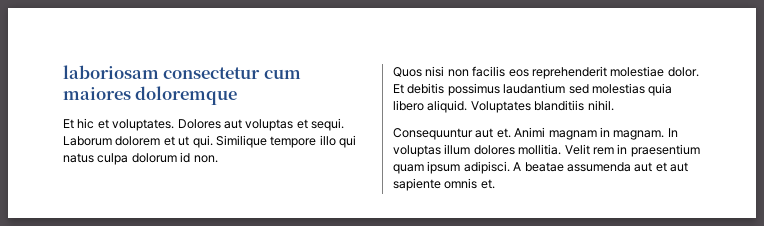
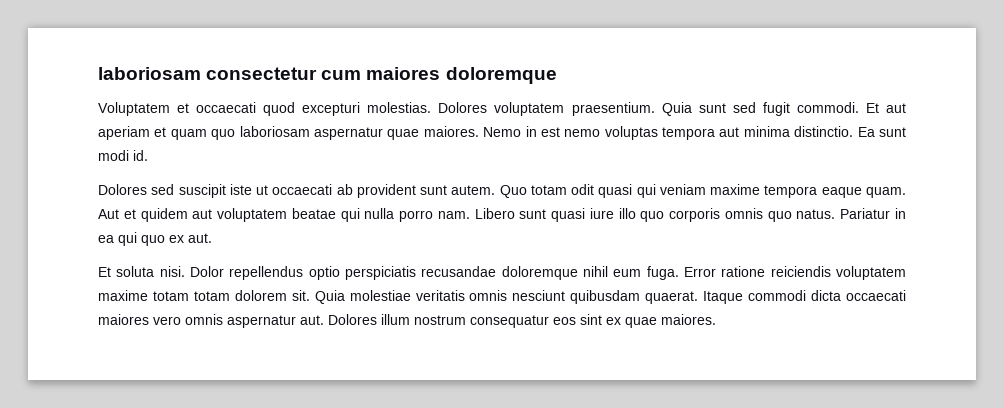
- Et hic et voluptates. Dolores aut voluptas et sequi. Laborum dolorem et ut qui. Similique tempore illo qui natus culpa dolorum id non.
- Quos nisi non facilis eos reprehenderit molestiae dolor. Et debitis possimus laudantium sed molestias quia libero aliquid. Voluptates blanditiis nihil.
- Consequuntur aut et. Animi magnam in magnam. In voluptas illum dolores mollitia. Velit rem in praesentium quam ipsum adipisci. A beatae assumenda aut et aut sapiente omnis et.
+ Voluptatem et occaecati quod excepturi molestias. Dolores voluptatem praesentium. Quia sunt sed fugit commodi. Et aut aperiam et quam quo laboriosam aspernatur quae maiores. Nemo in est nemo voluptas tempora aut minima distinctio. Ea sunt modi id.
+ Dolores sed suscipit iste ut occaecati ab provident sunt autem. Quo totam odit quasi qui veniam maxime tempora eaque quam. Aut et quidem aut voluptatem beatae qui nulla porro nam. Libero sunt quasi iure illo quo corporis omnis quo natus. Pariatur in ea qui quo ex aut.
+ Et soluta nisi. Dolor repellendus optio perspiciatis recusandae doloremque nihil eum fuga. Error ratione reiciendis voluptatem maxime totam totam dolorem sit. Quia molestiae veritatis omnis nesciunt quibusdam quaerat. Itaque commodi dicta occaecati maiores vero omnis aspernatur aut. Dolores illum nostrum consequatur eos sint ex quae maiores.

